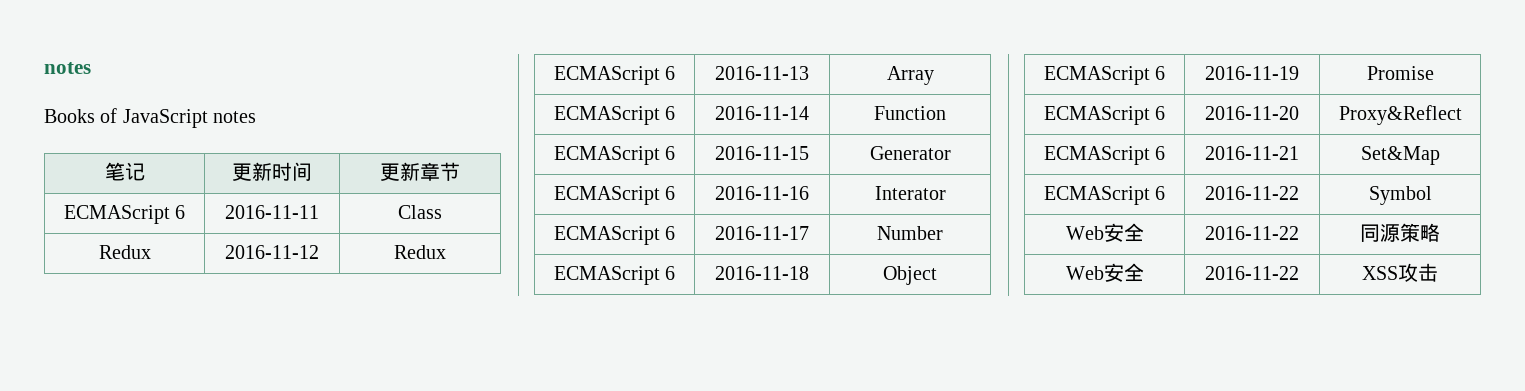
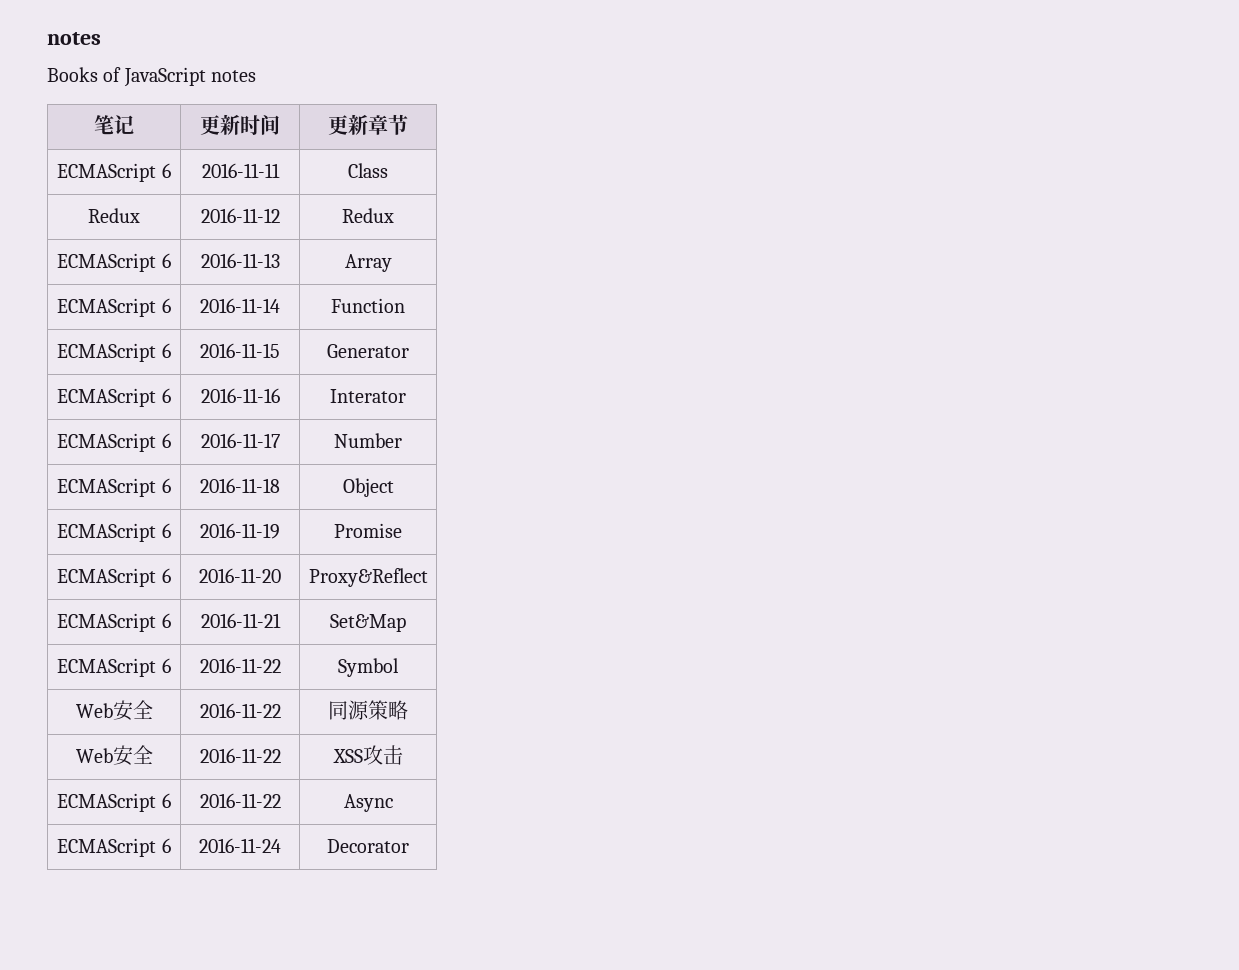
+ ECMAScript 6 | 2016-11-22 | Async
+ ECMAScript 6 | 2016-11-24 | Decorator

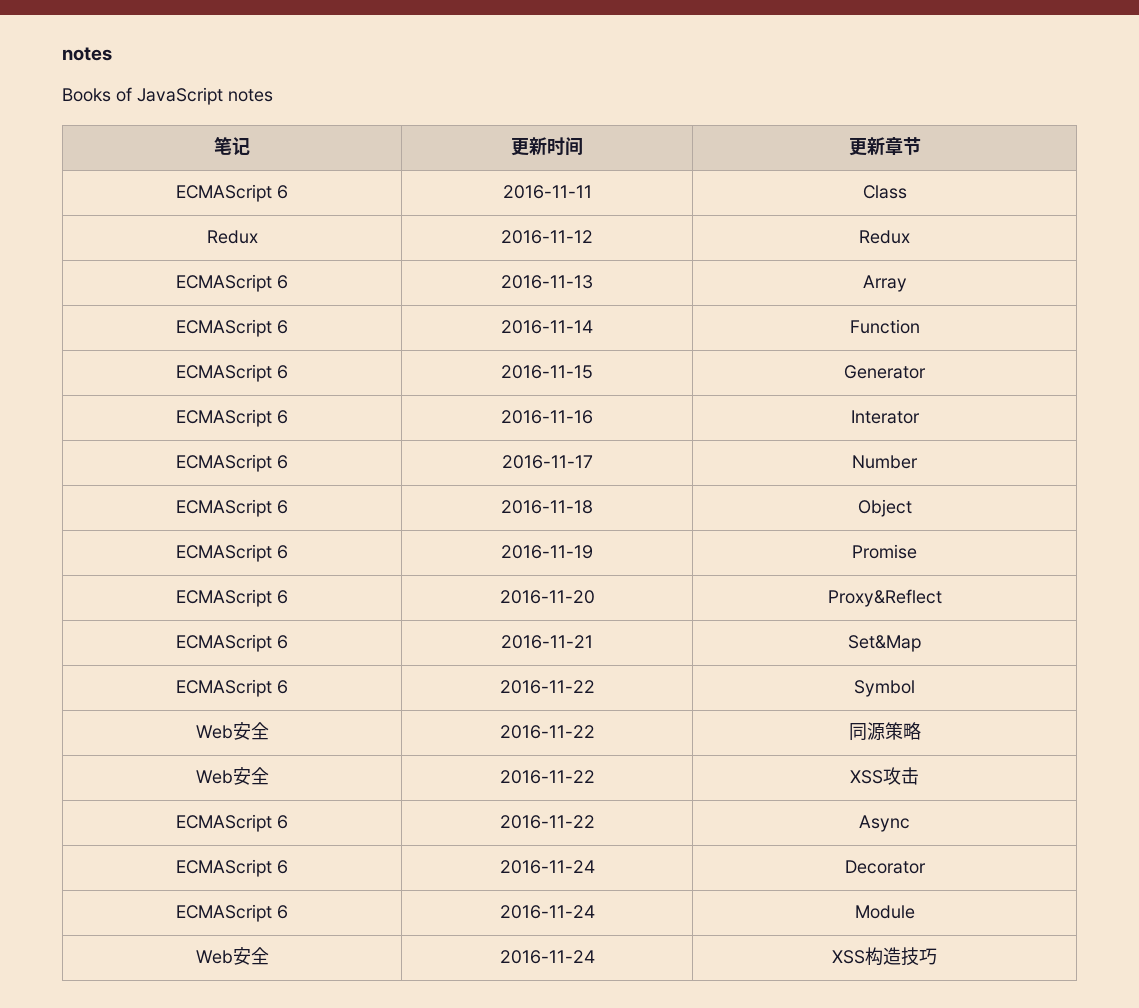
+ ECMAScript 6 | 2016-11-24 | Module
+ Web安全 | 2016-11-24 | XSS构造技巧

